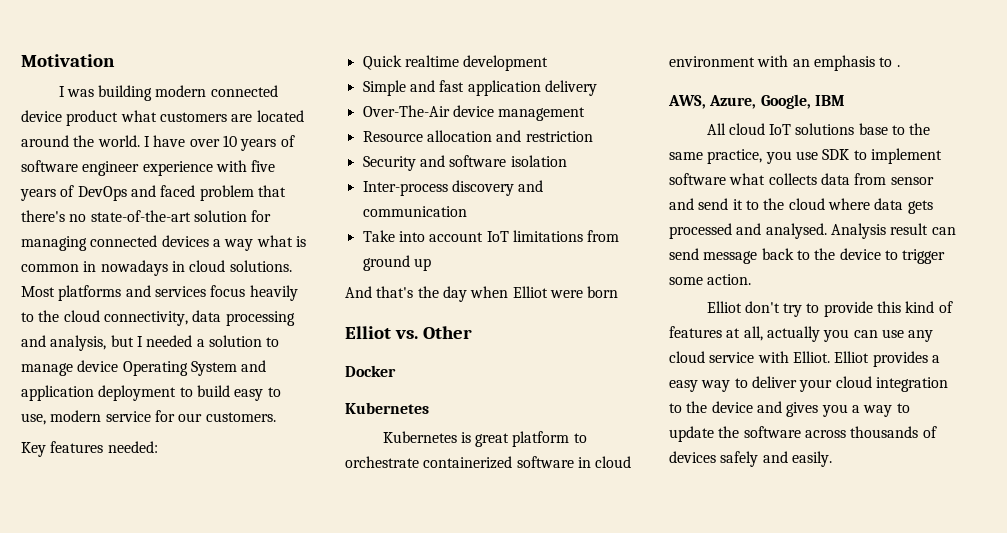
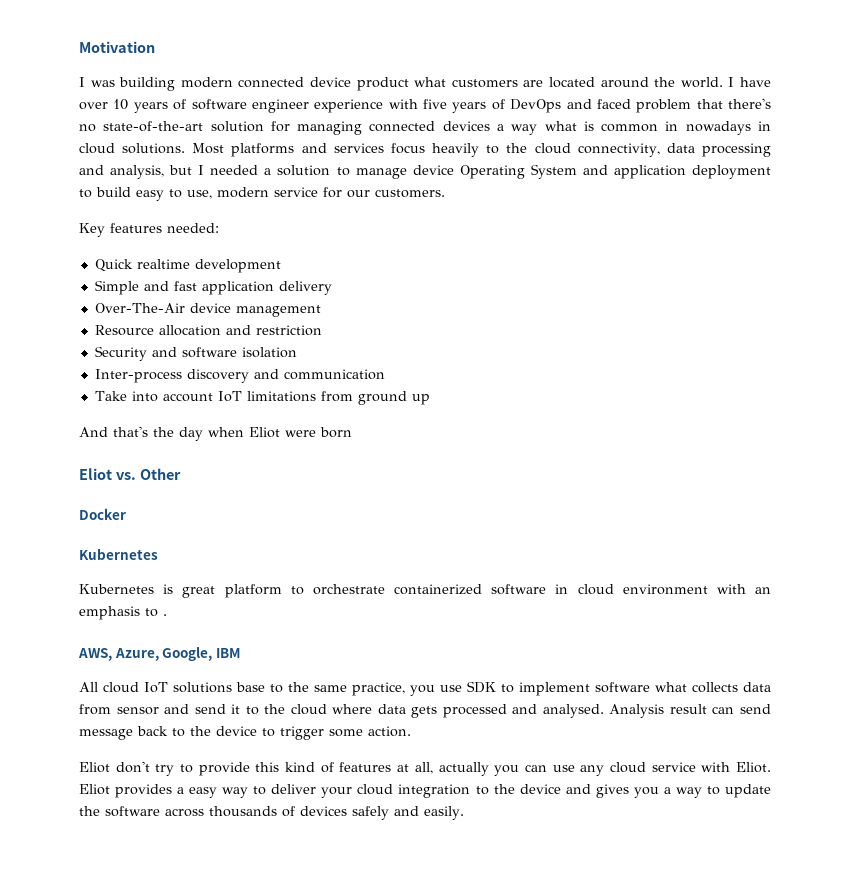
- And that's the day when Elliot were born
+ And that's the day when Eliot were born
- Elliot vs. Other
+ Eliot vs. Other
- Elliot don't try to provide this kind of features at all, actually you can use any cloud service with Elliot. Elliot provides a easy way to deliver your cloud integration to the device and gives you a way to update the software across thousands of devices safely and easily.
+ Eliot don't try to provide this kind of features at all, actually you can use any cloud service with Eliot. Eliot provides a easy way to deliver your cloud integration to the device and gives you a way to update the software across thousands of devices safely and easily.

